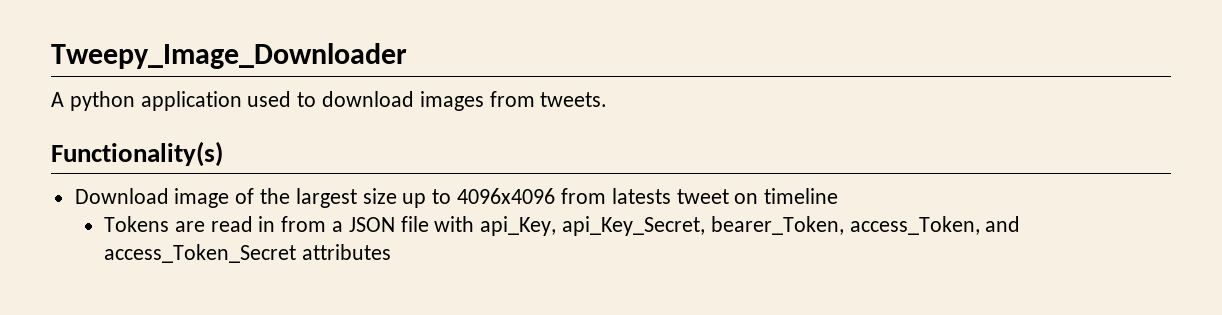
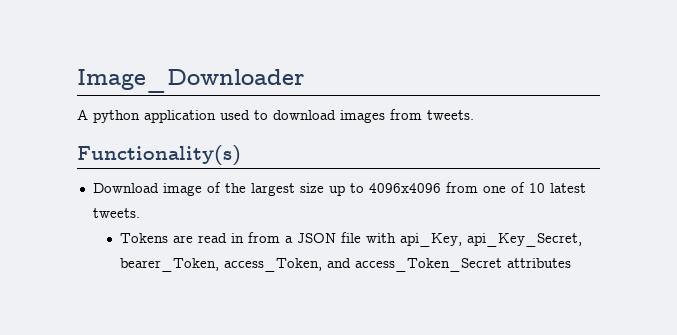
- Tweepy_Image_Downloader
+ Image_Downloader
- Download image of the largest size up to 4096x4096 from latests tweet on timeline
+ Download image of the largest size up to 4096x4096 from one of 10 latest tweets.

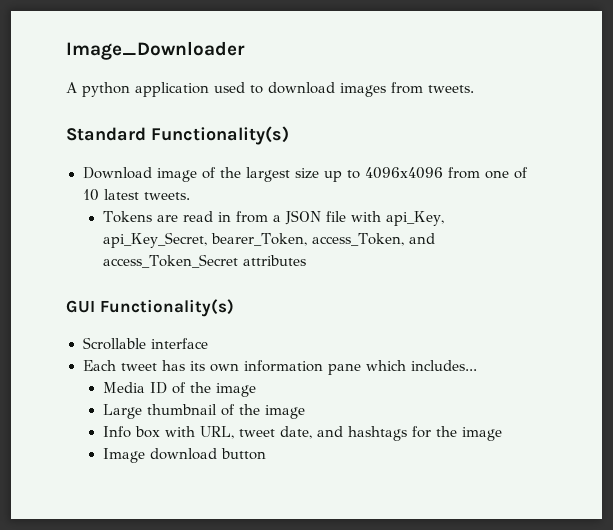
- Functionality(s)
+ Standard Functionality(s)
+ GUI Functionality(s)
+ Scrollable interface
+ Each tweet has its own information pane which includes...
+ Media ID of the image
+ Large thumbnail of the image
+ Info box with URL, tweet date, and hashtags for the image
+ Image download button

